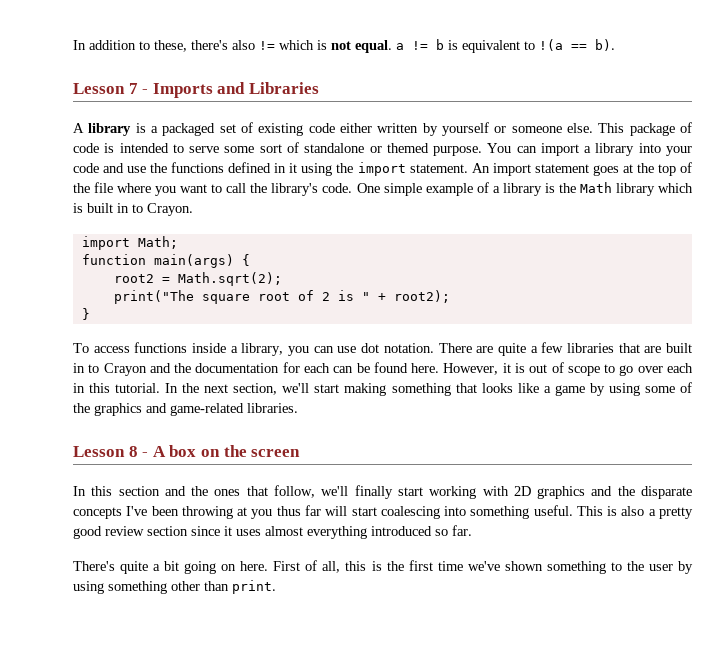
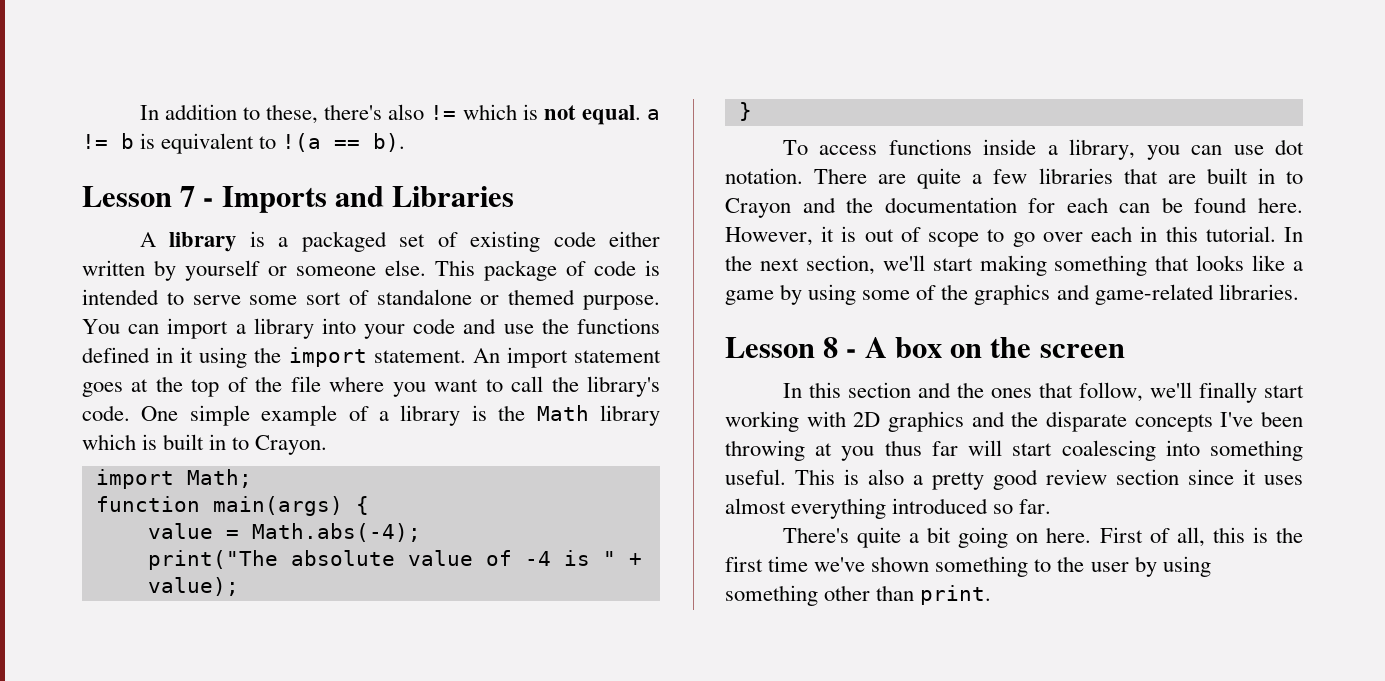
- root2 = Math.sqrt(2);
- print("The square root of 2 is " + root2);
+ value = Math.abs(-4);
+ print("The absolute value of -4 is " + value);

